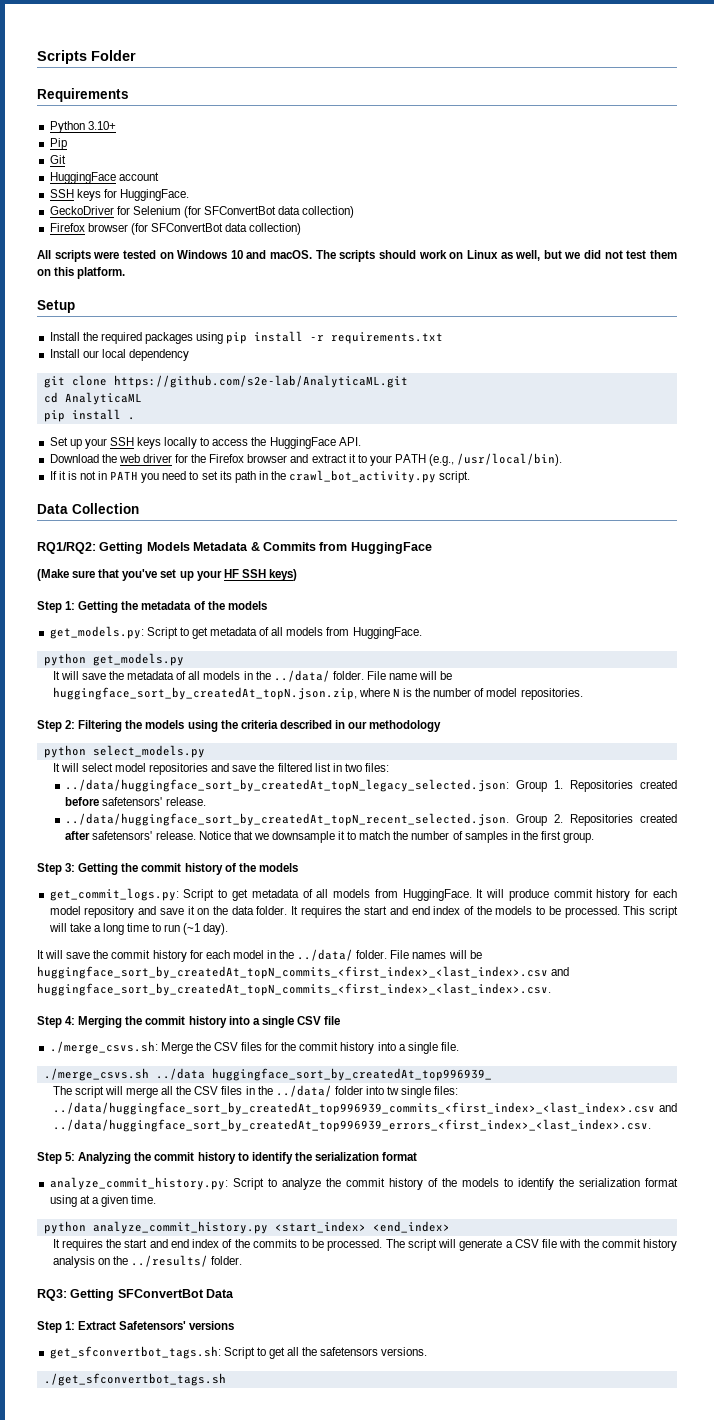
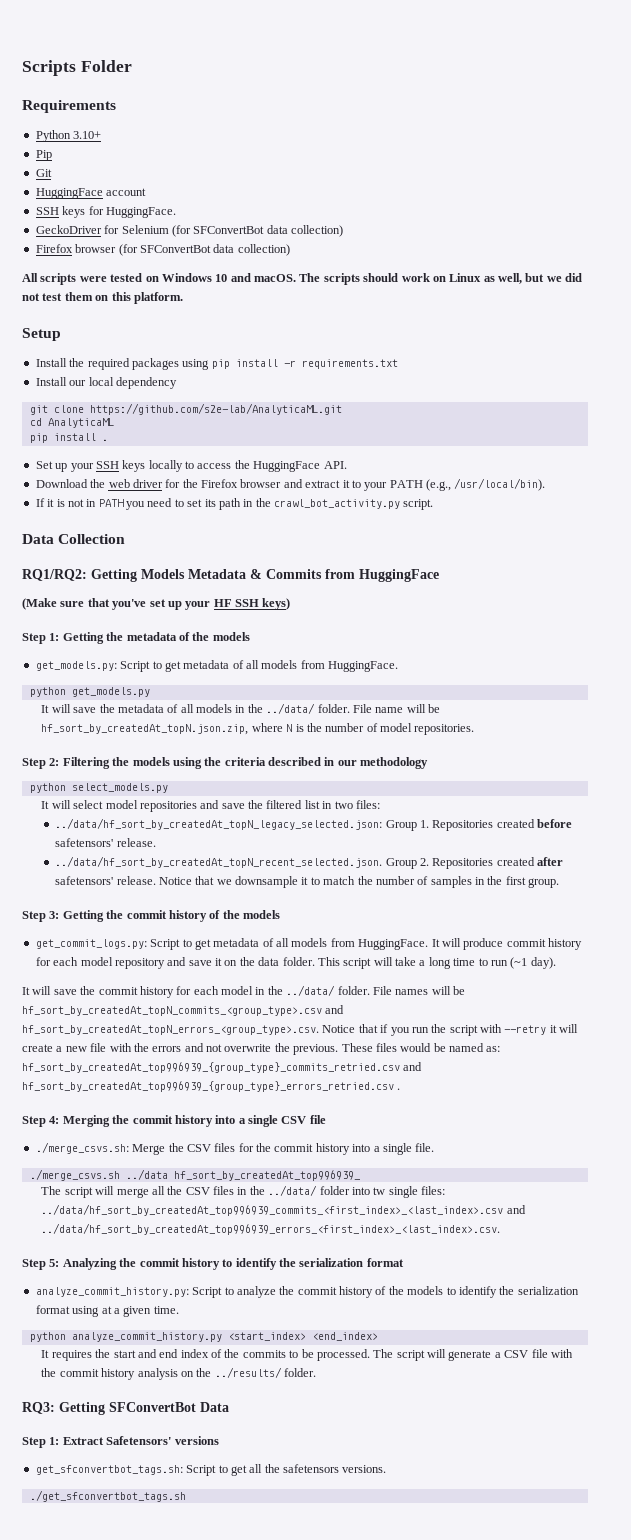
- File name will be huggingface_sort_by_createdAt_topN.json.zip, where N is the number of model repositories.
+ File name will be hf_sort_by_createdAt_topN.json.zip, where N is the number of model repositories.
- ../data/huggingface_sort_by_createdAt_topN_legacy_selected.json: Group 1. Repositories created before safetensors' release.
+ ../data/hf_sort_by_createdAt_topN_legacy_selected.json: Group 1. Repositories created before safetensors' release.
- ../data/huggingface_sort_by_createdAt_topN_recent_selected.json. Group 2. Repositories created after safetensors' release.
+ ../data/hf_sort_by_createdAt_topN_recent_selected.json. Group 2. Repositories created after safetensors' release.
- It requires the start and end index of the models to be processed.
- File names will be huggingface_sort_by_createdAt_topN_commits_<first_index>_<last_index>.csv and huggingface_sort_by_createdAt_topN_commits_<first_index>_<last_index>.csv.
+ File names will be hf_sort_by_createdAt_topN_commits_<group_type>.csv and hf_sort_by_createdAt_topN_errors_<group_type>.csv. Notice that if you run the script with --retry it will create a new file with the errors and not overwrite the previous. These files would be named as: hf_sort_by_createdAt_top996939_{group_type}_commits_retried.csv and hf_sort_by_createdAt_top996939_{group_type}_errors_retried.csv .
- ./merge_csvs.sh ../data huggingface_sort_by_createdAt_top996939_
+ ./merge_csvs.sh ../data hf_sort_by_createdAt_top996939_
- The script will merge all the CSV files in the ../data/ folder into tw single files: ../data/huggingface_sort_by_createdAt_top996939_commits_<first_index>_<last_index>.csv and ../data/huggingface_sort_by_createdAt_top996939_errors_<first_index>_<last_index>.csv.
+ The script will merge all the CSV files in the ../data/ folder into tw single files: ../data/hf_sort_by_createdAt_top996939_commits_<first_index>_<last_index>.csv and ../data/hf_sort_by_createdAt_top996939_errors_<first_index>_<last_index>.csv.

